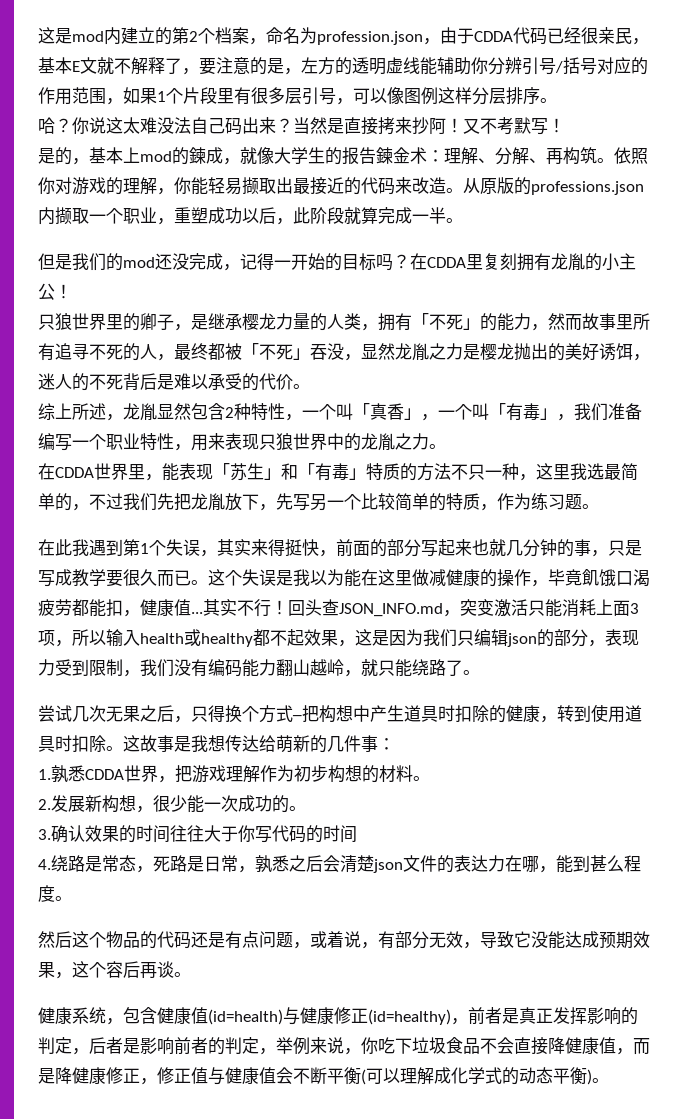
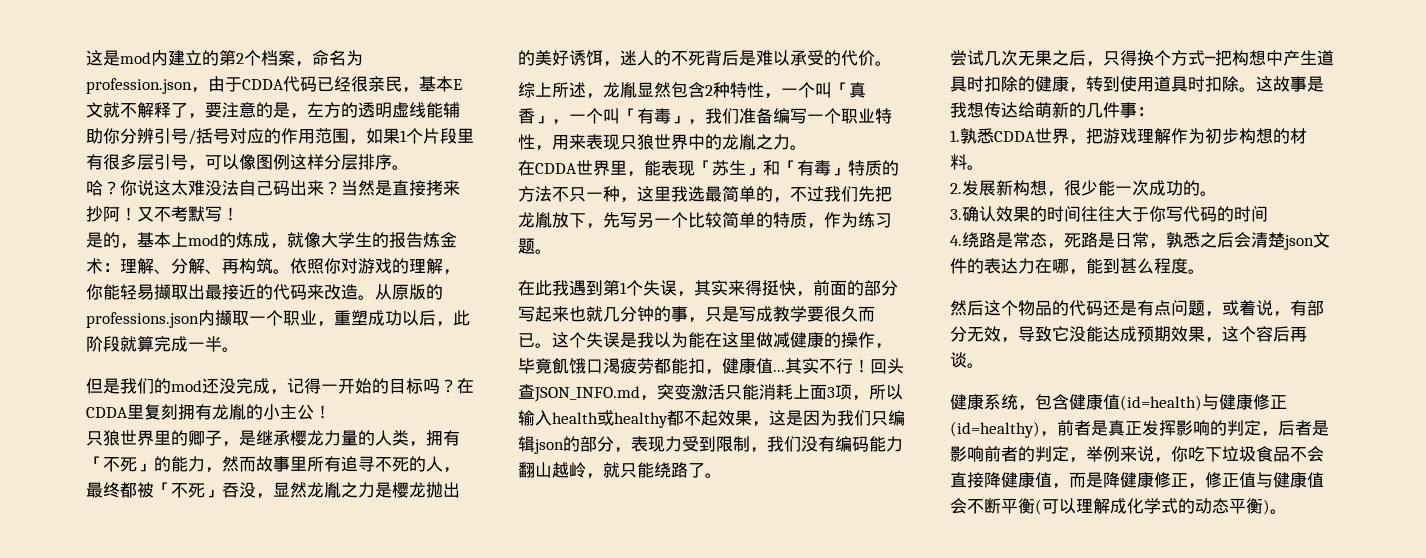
- 是的，基本上mod的鍊成，就像大学生的报告鍊金术：理解、分解、再构筑。
+ 是的，基本上mod的炼成，就像大学生的报告炼金术：理解、分解、再构筑。

